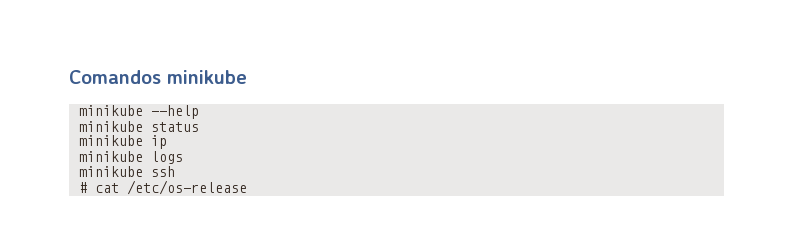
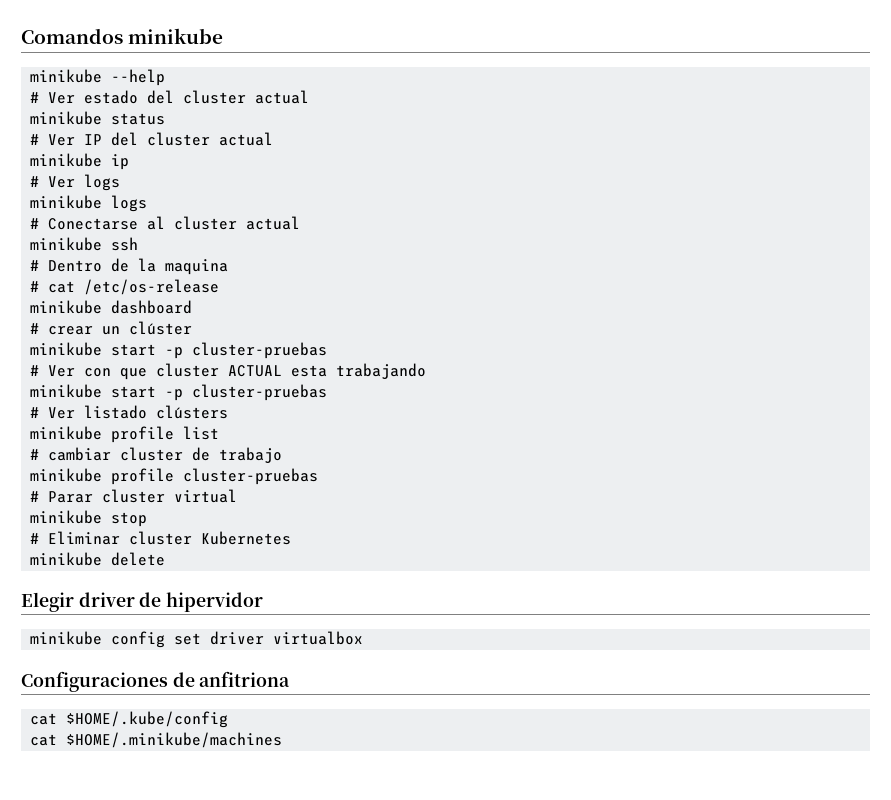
+ # Ver estado del cluster actual
  minikube status
+ # Ver IP del cluster actual
+ # Ver logs
+ # Conectarse al cluster actual
  minikube ssh
+ # Dentro de la maquina
  # cat /etc/os-release
+ minikube dashboard
+ # crear un clúster
+ minikube start -p cluster-pruebas
+ # Ver con que cluster ACTUAL esta trabajando
+ minikube start -p cluster-pruebas
+ # Ver listado clústers
+ minikube profile list
+ # cambiar cluster de trabajo
+ minikube profile cluster-pruebas
+ # Parar cluster virtual
+ minikube stop
+ # Eliminar cluster Kubernetes
+ minikube delete
+ Elegir driver de hipervidor
+ minikube config set driver virtualbox
+ Configuraciones de anfitriona
+ cat $HOME/.kube/config
+ cat $HOME/.minikube/machines

